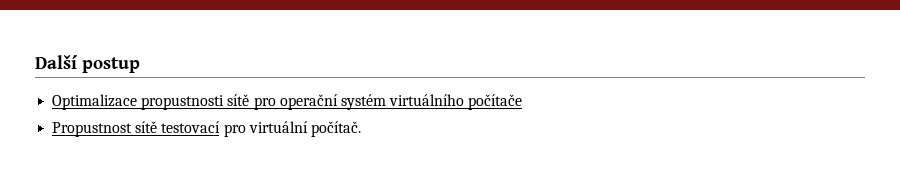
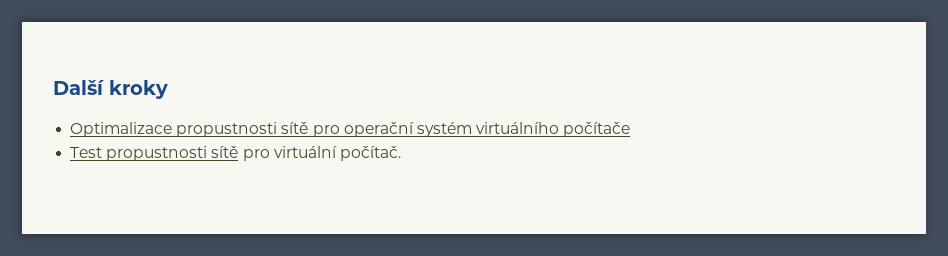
- Další postup
+ Další kroky
- Propustnost sítě testovací pro virtuální počítač.
+ Test propustnosti sítě pro virtuální počítač.

